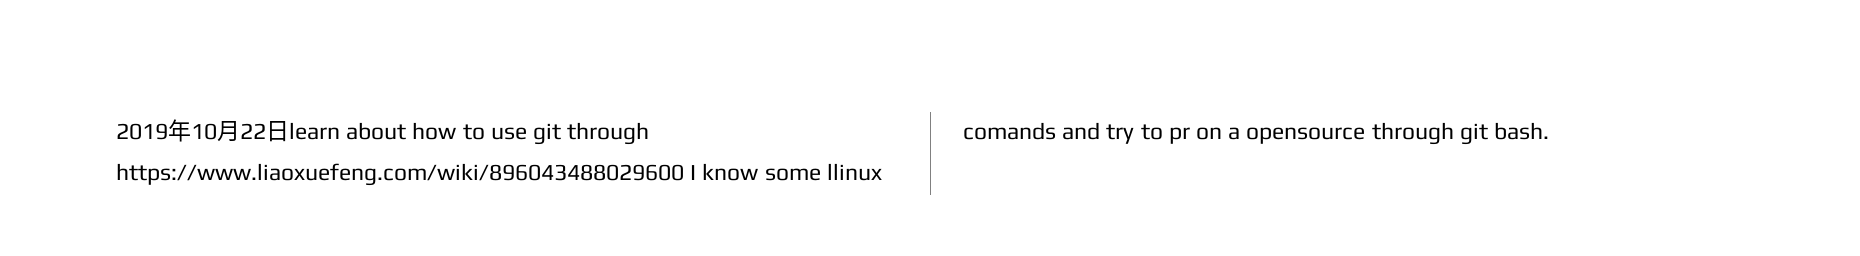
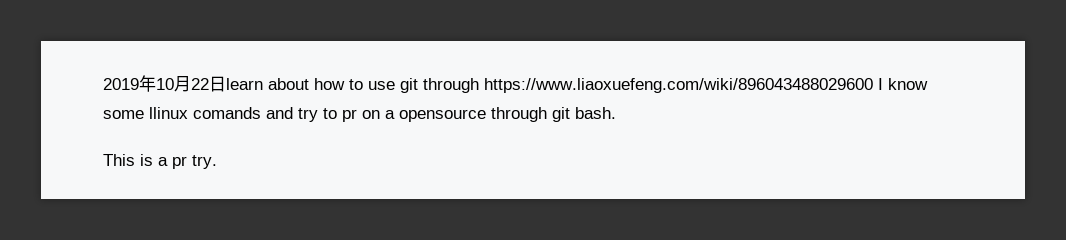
+ This is a pr try.

